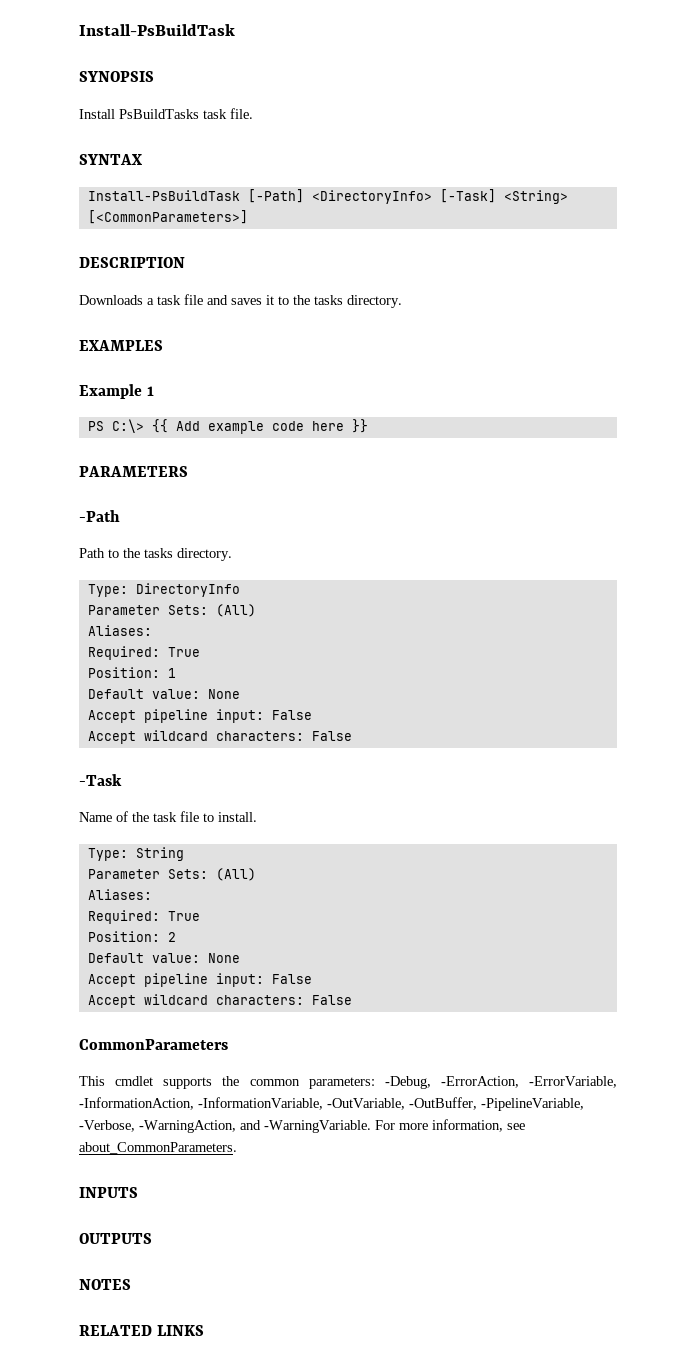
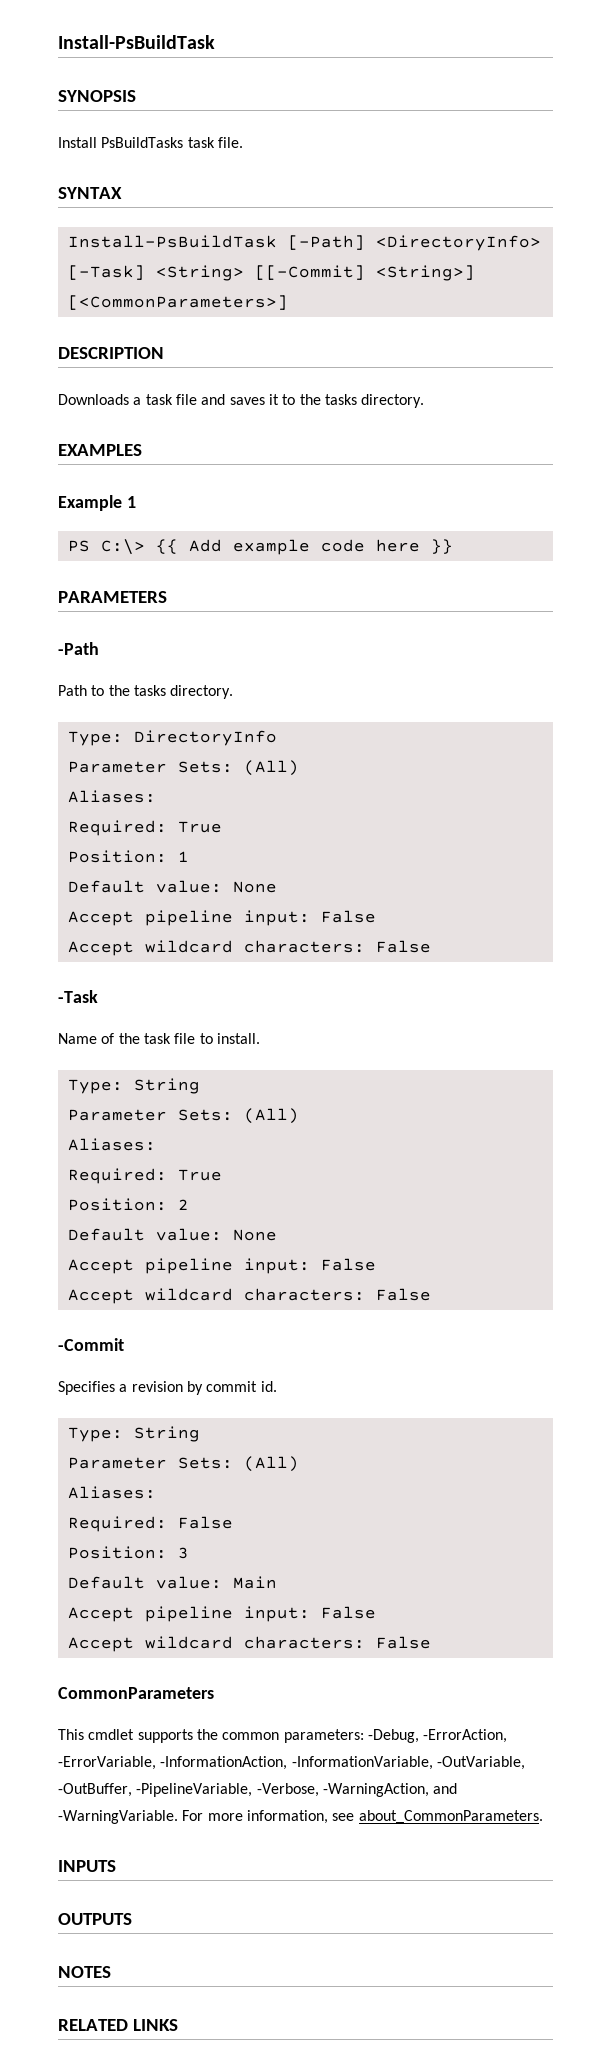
- Install-PsBuildTask [-Path] <DirectoryInfo> [-Task] <String> [<CommonParameters>]
+ Install-PsBuildTask [-Path] <DirectoryInfo> [-Task] <String> [[-Commit] <String>] [<CommonParameters>]
+ -Commit
+ Specifies a revision by commit id.
+ Type: String
+ Parameter Sets: (All)
+ Aliases:
+ Required: False
+ Position: 3
+ Default value: Main
+ Accept pipeline input: False
+ Accept wildcard characters: False

